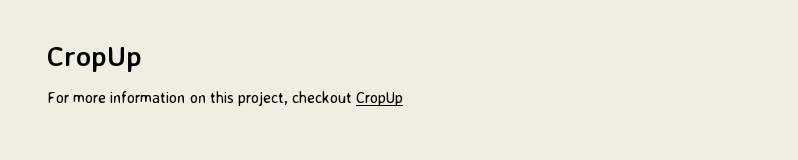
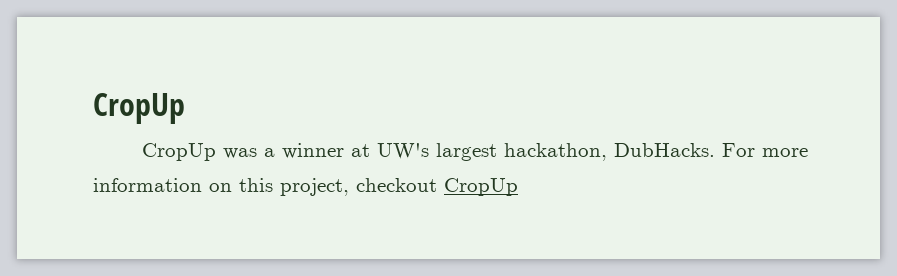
+ CropUp was a winner at UW's largest hackathon, DubHacks.

